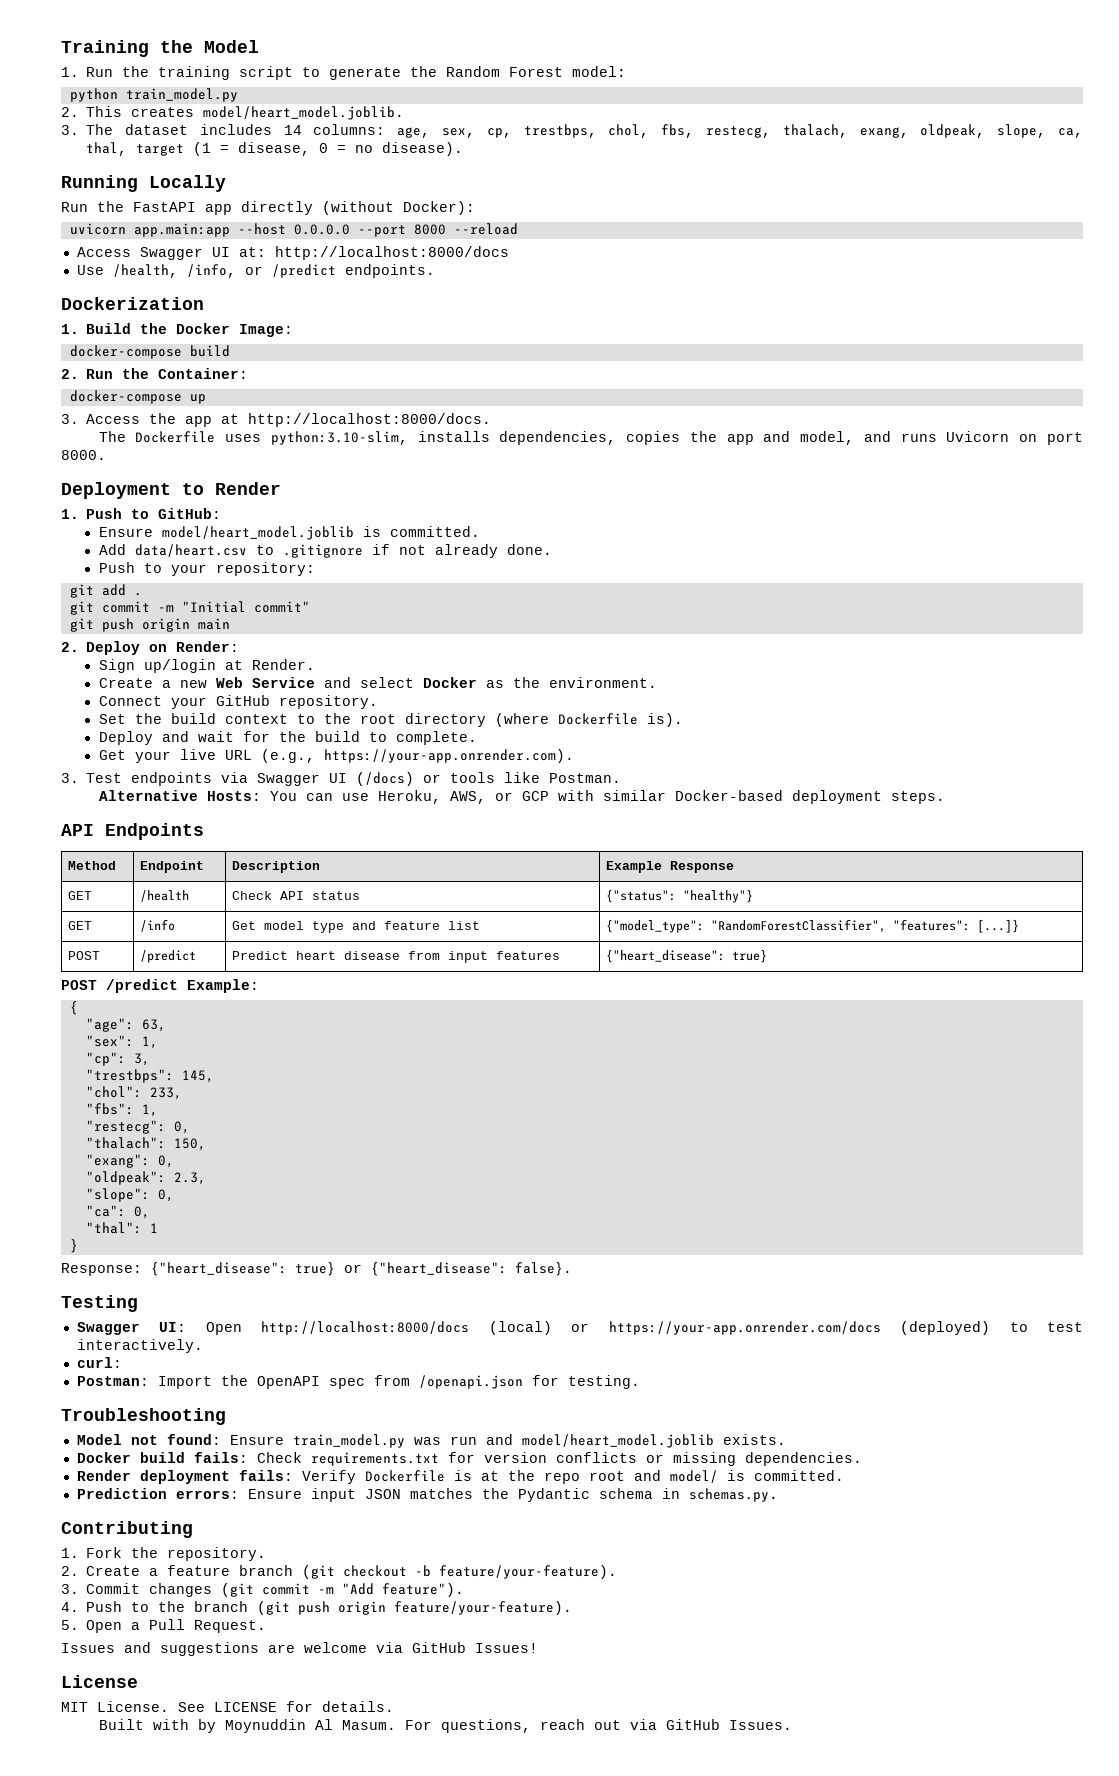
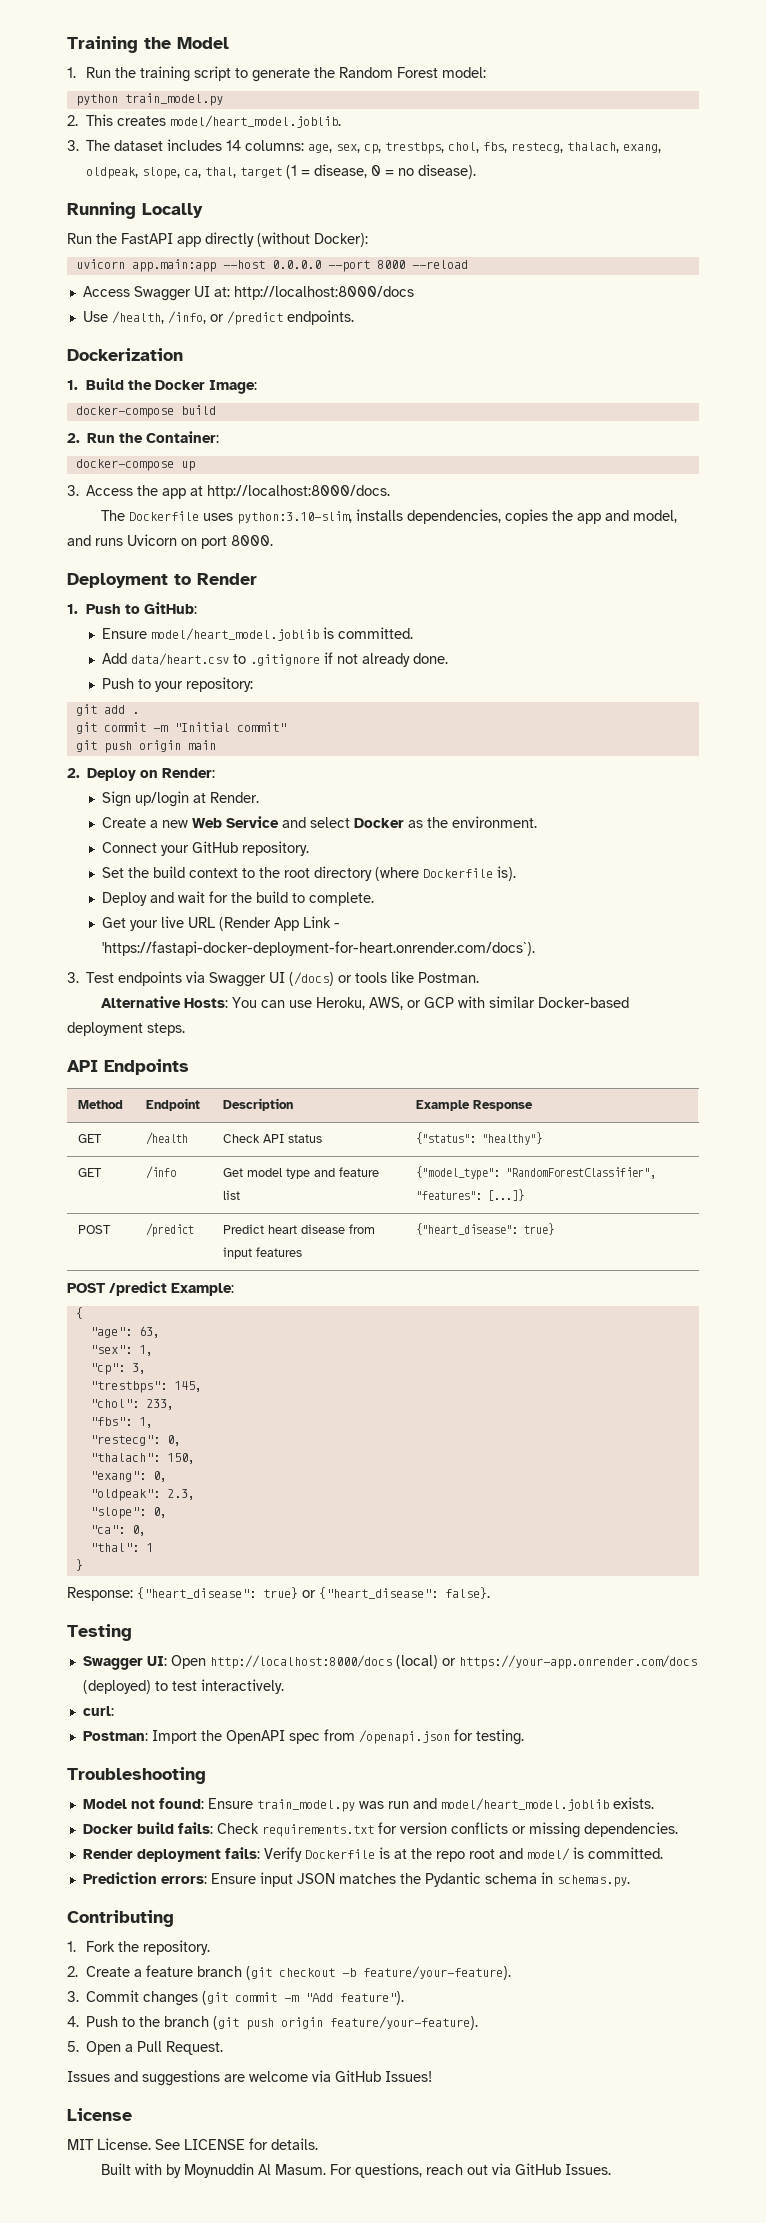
- Get your live URL (e.g., https://your-app.onrender.com).
+ Get your live URL (Render App Link - 'https://fastapi-docker-deployment-for-heart.onrender.com/docs`).

